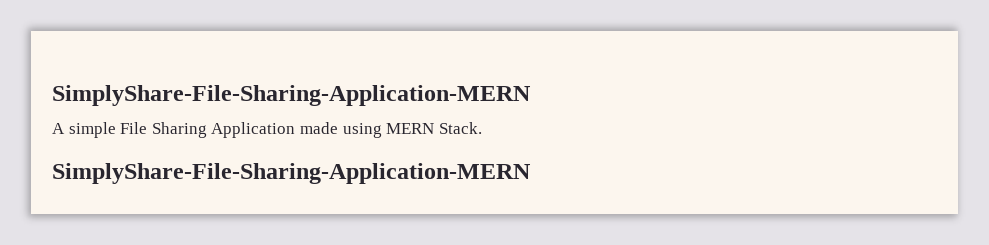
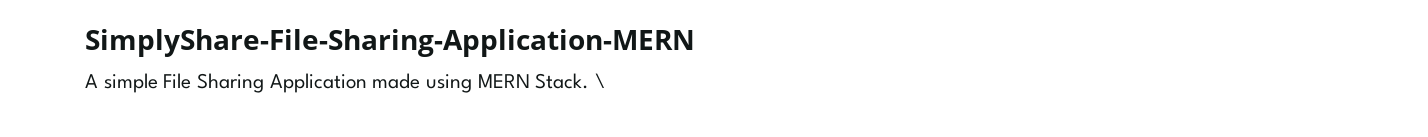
- A simple File Sharing Application made using MERN Stack.
- SimplyShare-File-Sharing-Application-MERN
+ A simple File Sharing Application made using MERN Stack. \

